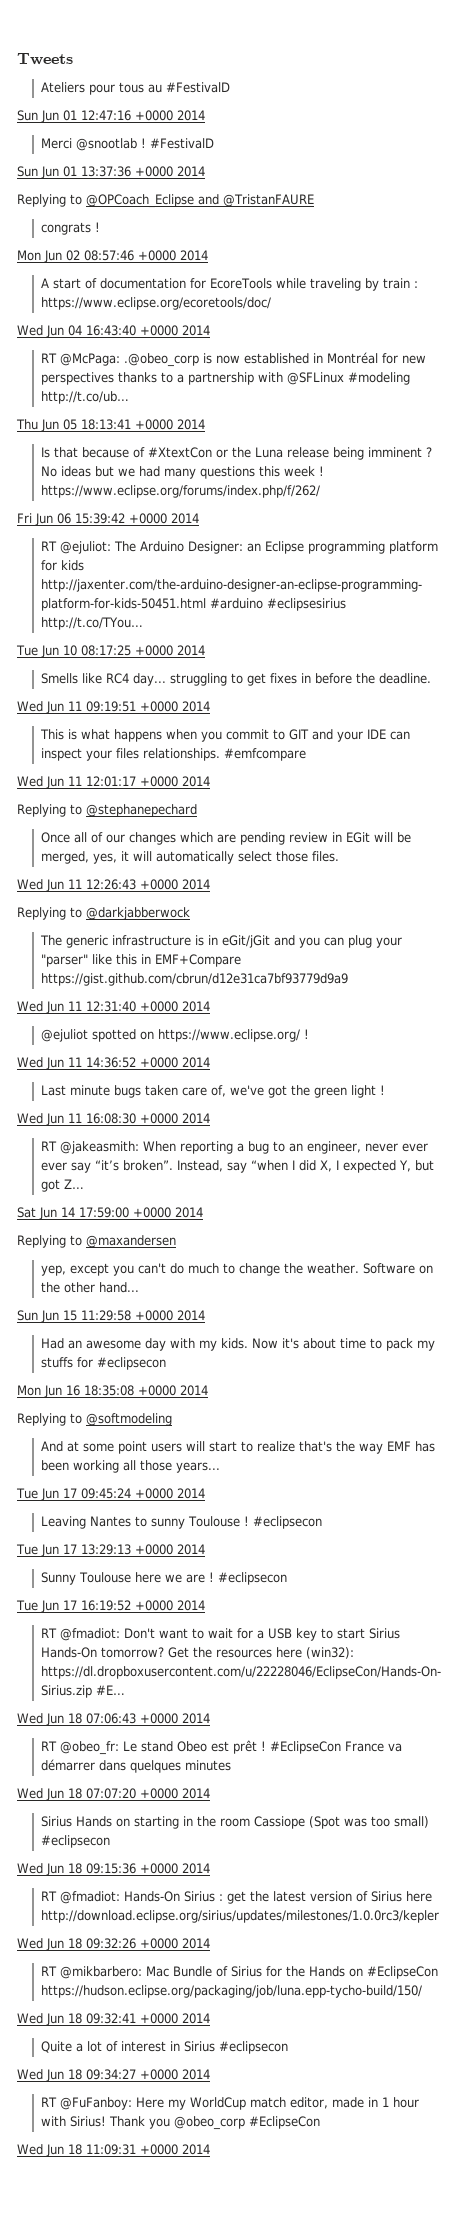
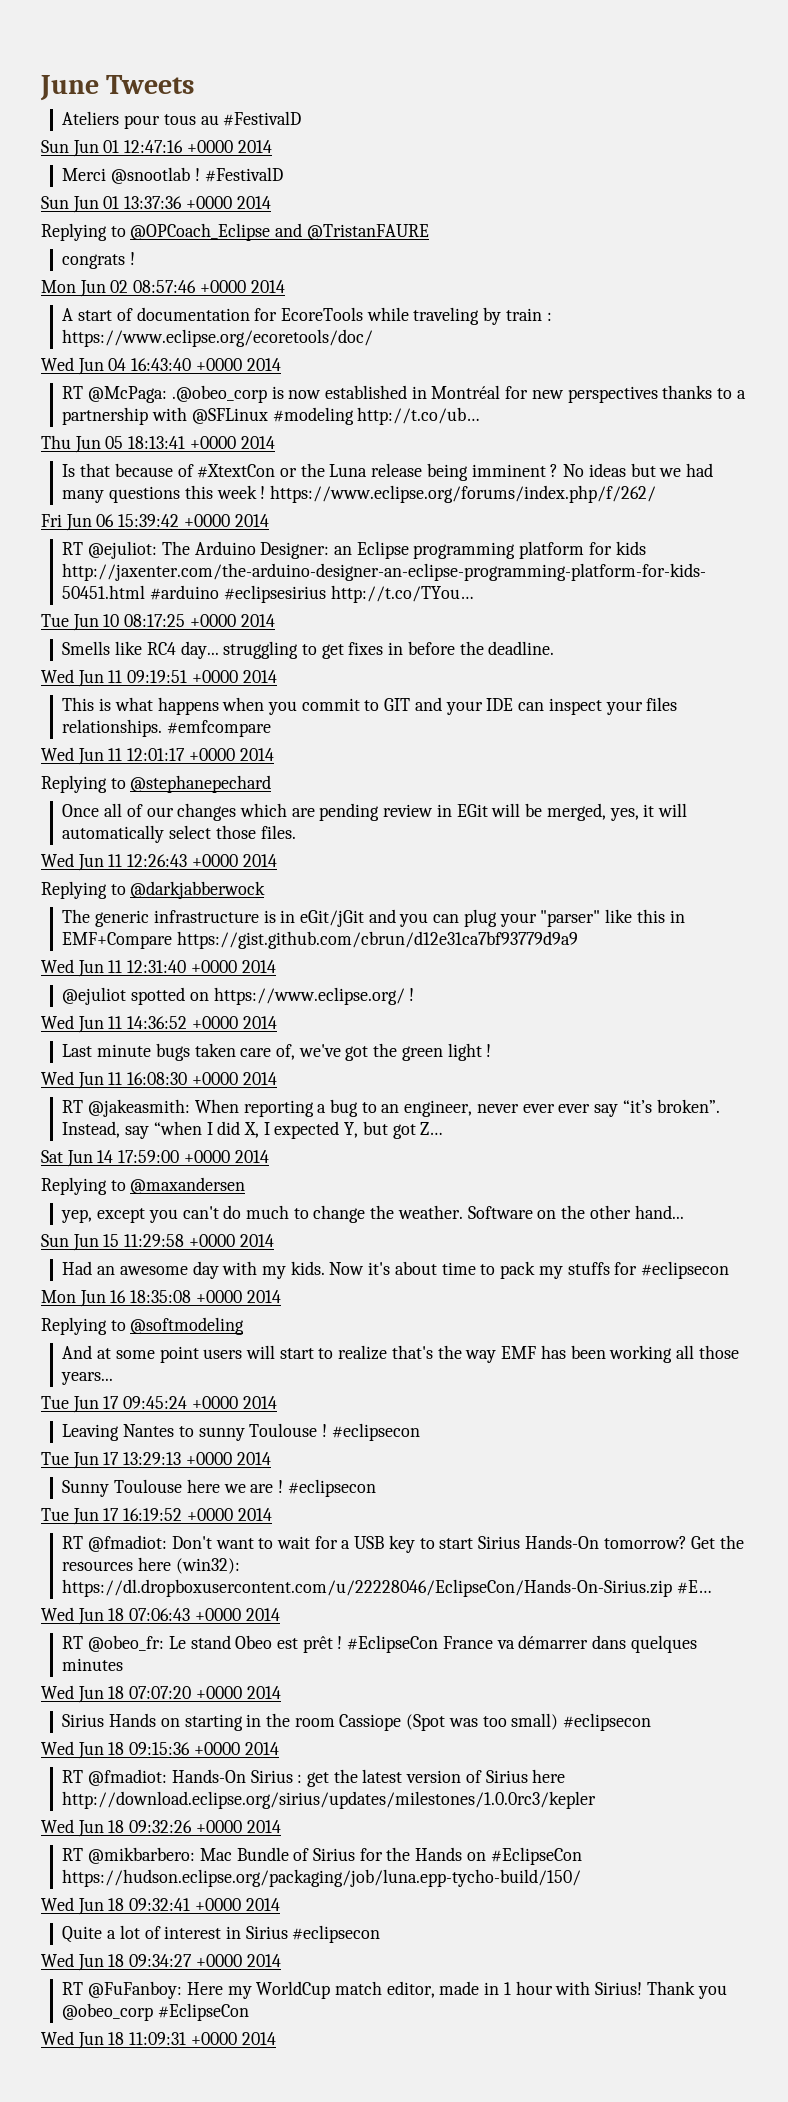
- Tweets
+ June Tweets

